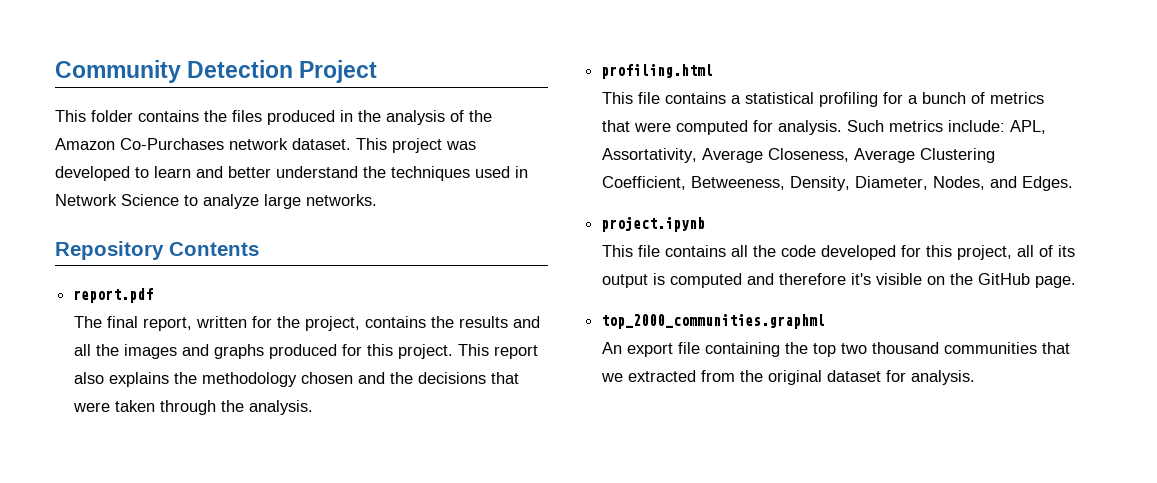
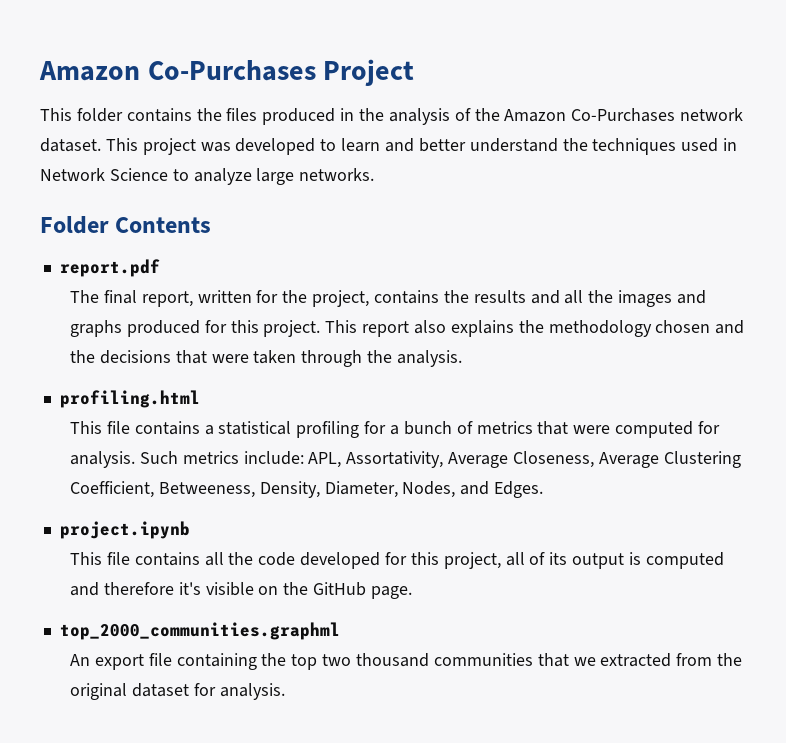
- Community Detection Project
+ Amazon Co-Purchases Project
- Repository Contents
+ Folder Contents

